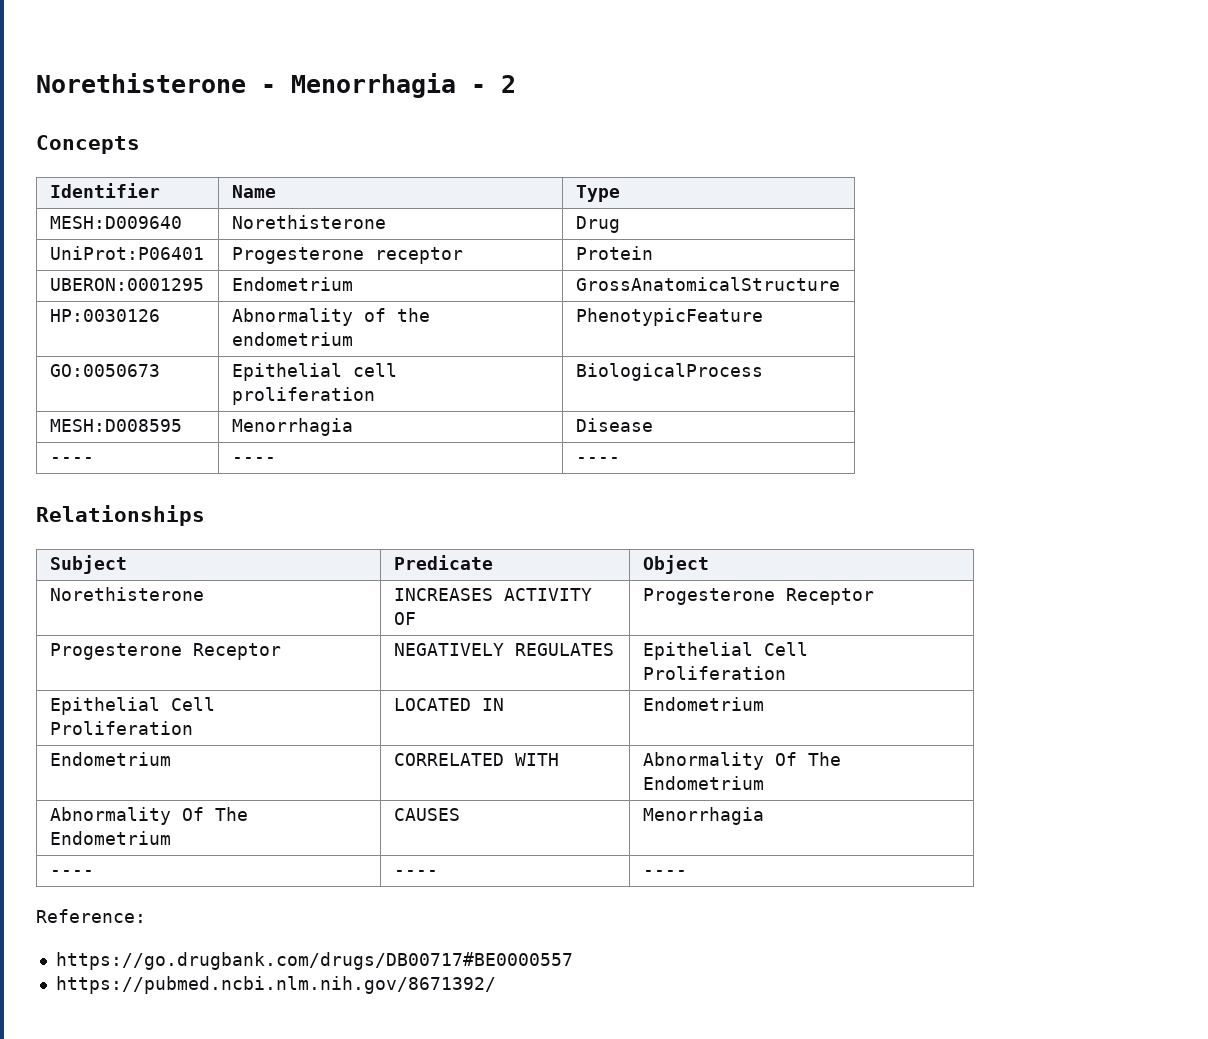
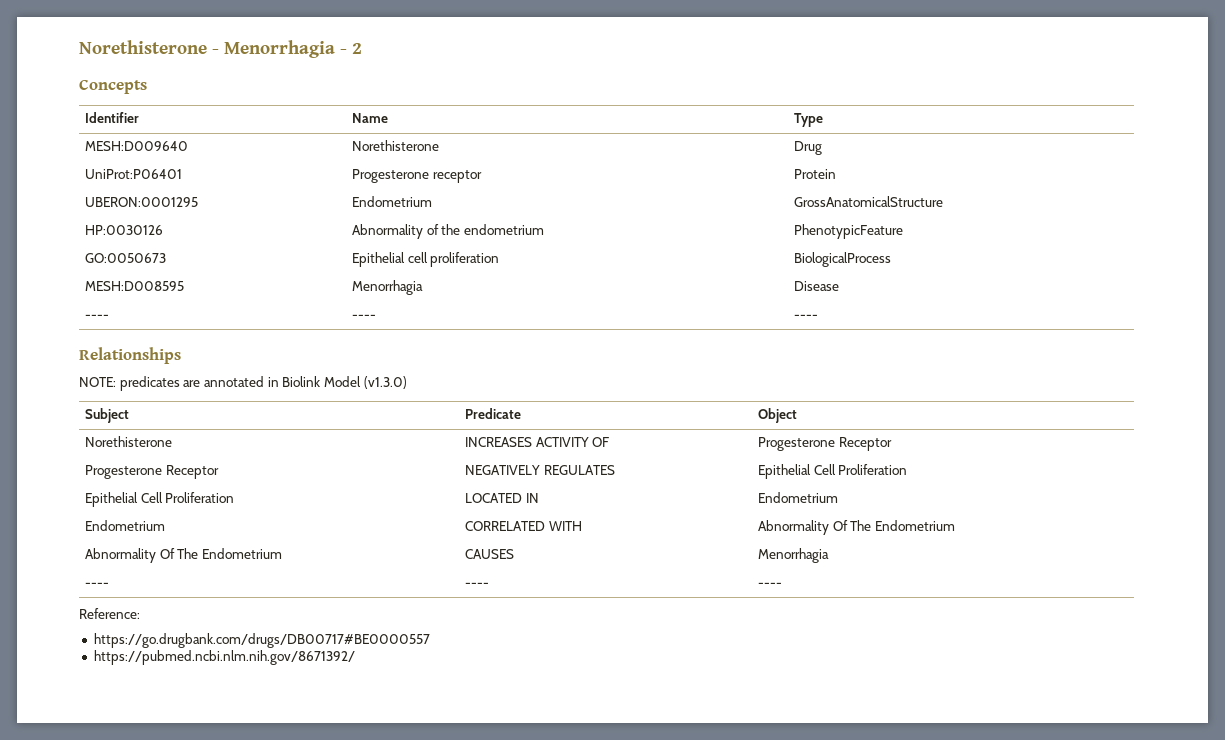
+ NOTE: predicates are annotated in Biolink Model (v1.3.0)

